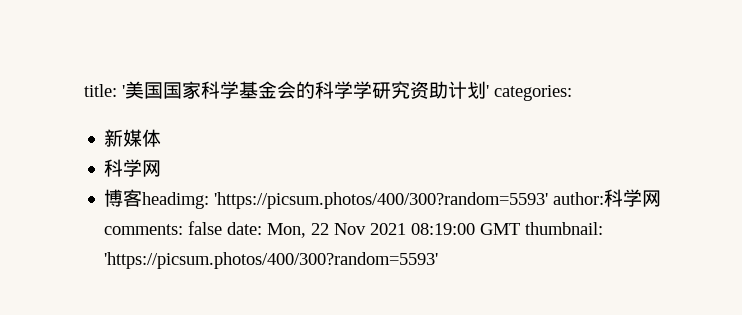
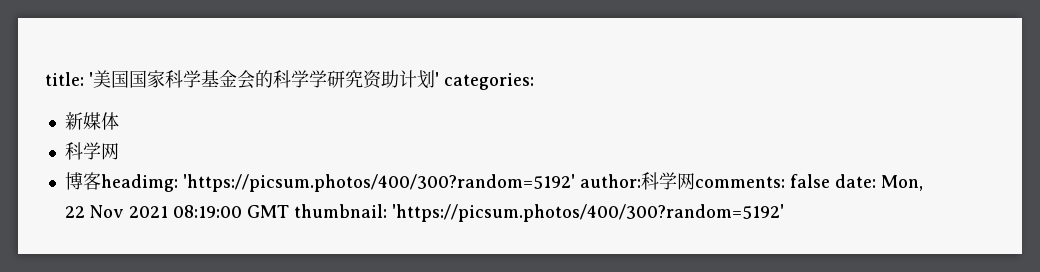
- 博客headimg: 'https://picsum.photos/400/300?random=5593' author:科学网comments: false date: Mon, 22 Nov 2021 08:19:00 GMT thumbnail: 'https://picsum.photos/400/300?random=5593'
+ 博客headimg: 'https://picsum.photos/400/300?random=5192' author:科学网comments: false date: Mon, 22 Nov 2021 08:19:00 GMT thumbnail: 'https://picsum.photos/400/300?random=5192'

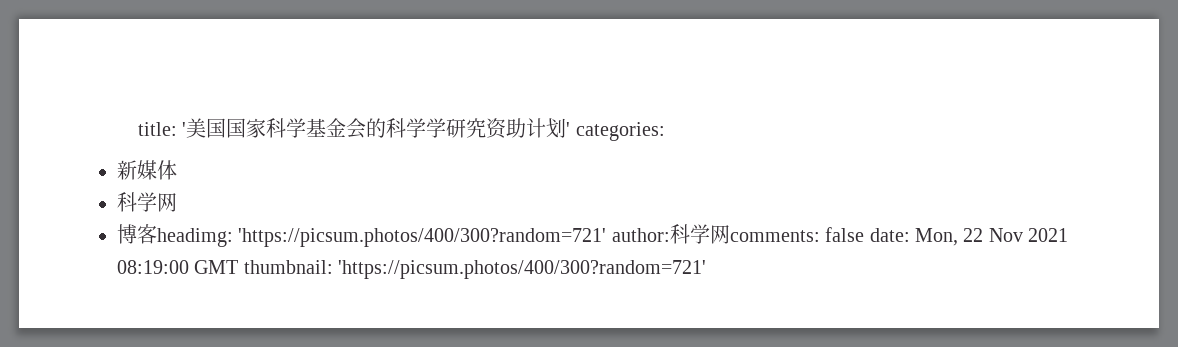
- 博客headimg: 'https://picsum.photos/400/300?random=5192' author:科学网comments: false date: Mon, 22 Nov 2021 08:19:00 GMT thumbnail: 'https://picsum.photos/400/300?random=5192'
+ 博客headimg: 'https://picsum.photos/400/300?random=721' author:科学网comments: false date: Mon, 22 Nov 2021 08:19:00 GMT thumbnail: 'https://picsum.photos/400/300?random=721'

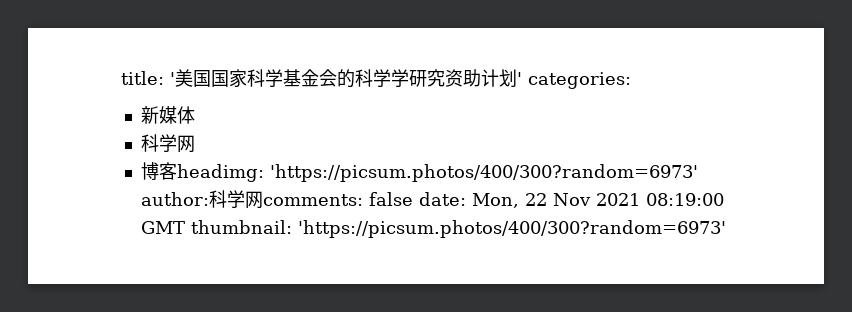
- 博客headimg: 'https://picsum.photos/400/300?random=721' author:科学网comments: false date: Mon, 22 Nov 2021 08:19:00 GMT thumbnail: 'https://picsum.photos/400/300?random=721'
+ 博客headimg: 'https://picsum.photos/400/300?random=6973' author:科学网comments: false date: Mon, 22 Nov 2021 08:19:00 GMT thumbnail: 'https://picsum.photos/400/300?random=6973'

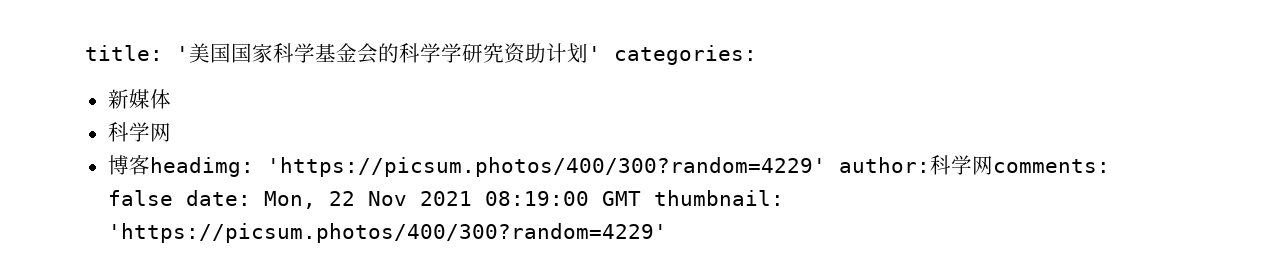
- 博客headimg: 'https://picsum.photos/400/300?random=6973' author:科学网comments: false date: Mon, 22 Nov 2021 08:19:00 GMT thumbnail: 'https://picsum.photos/400/300?random=6973'
+ 博客headimg: 'https://picsum.photos/400/300?random=4229' author:科学网comments: false date: Mon, 22 Nov 2021 08:19:00 GMT thumbnail: 'https://picsum.photos/400/300?random=4229'

